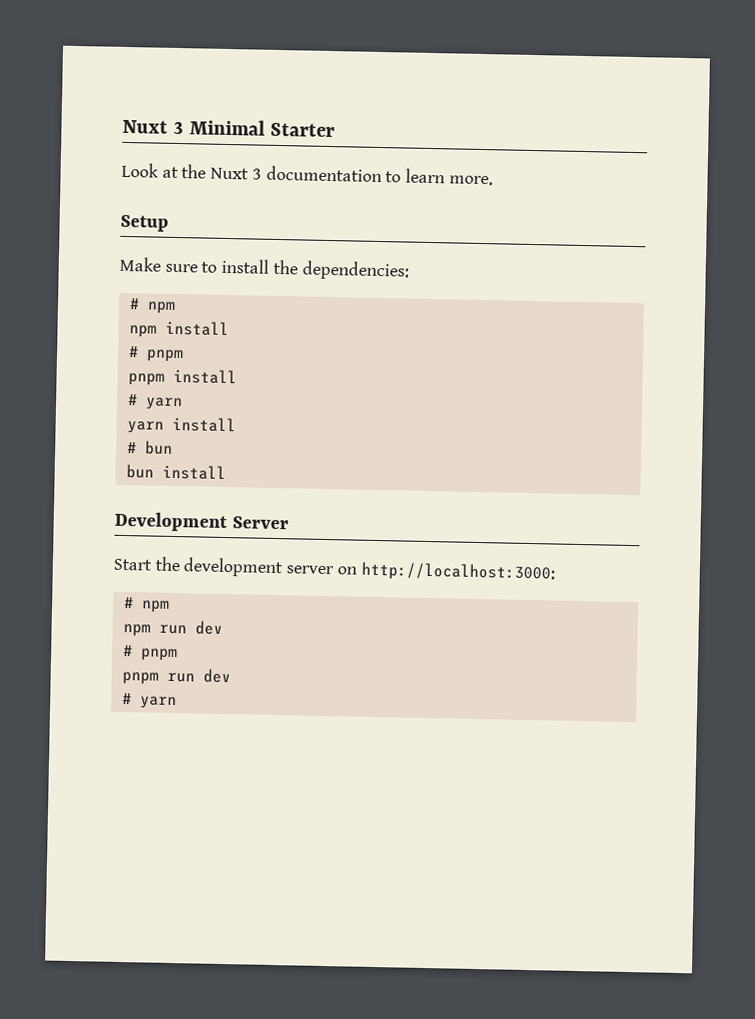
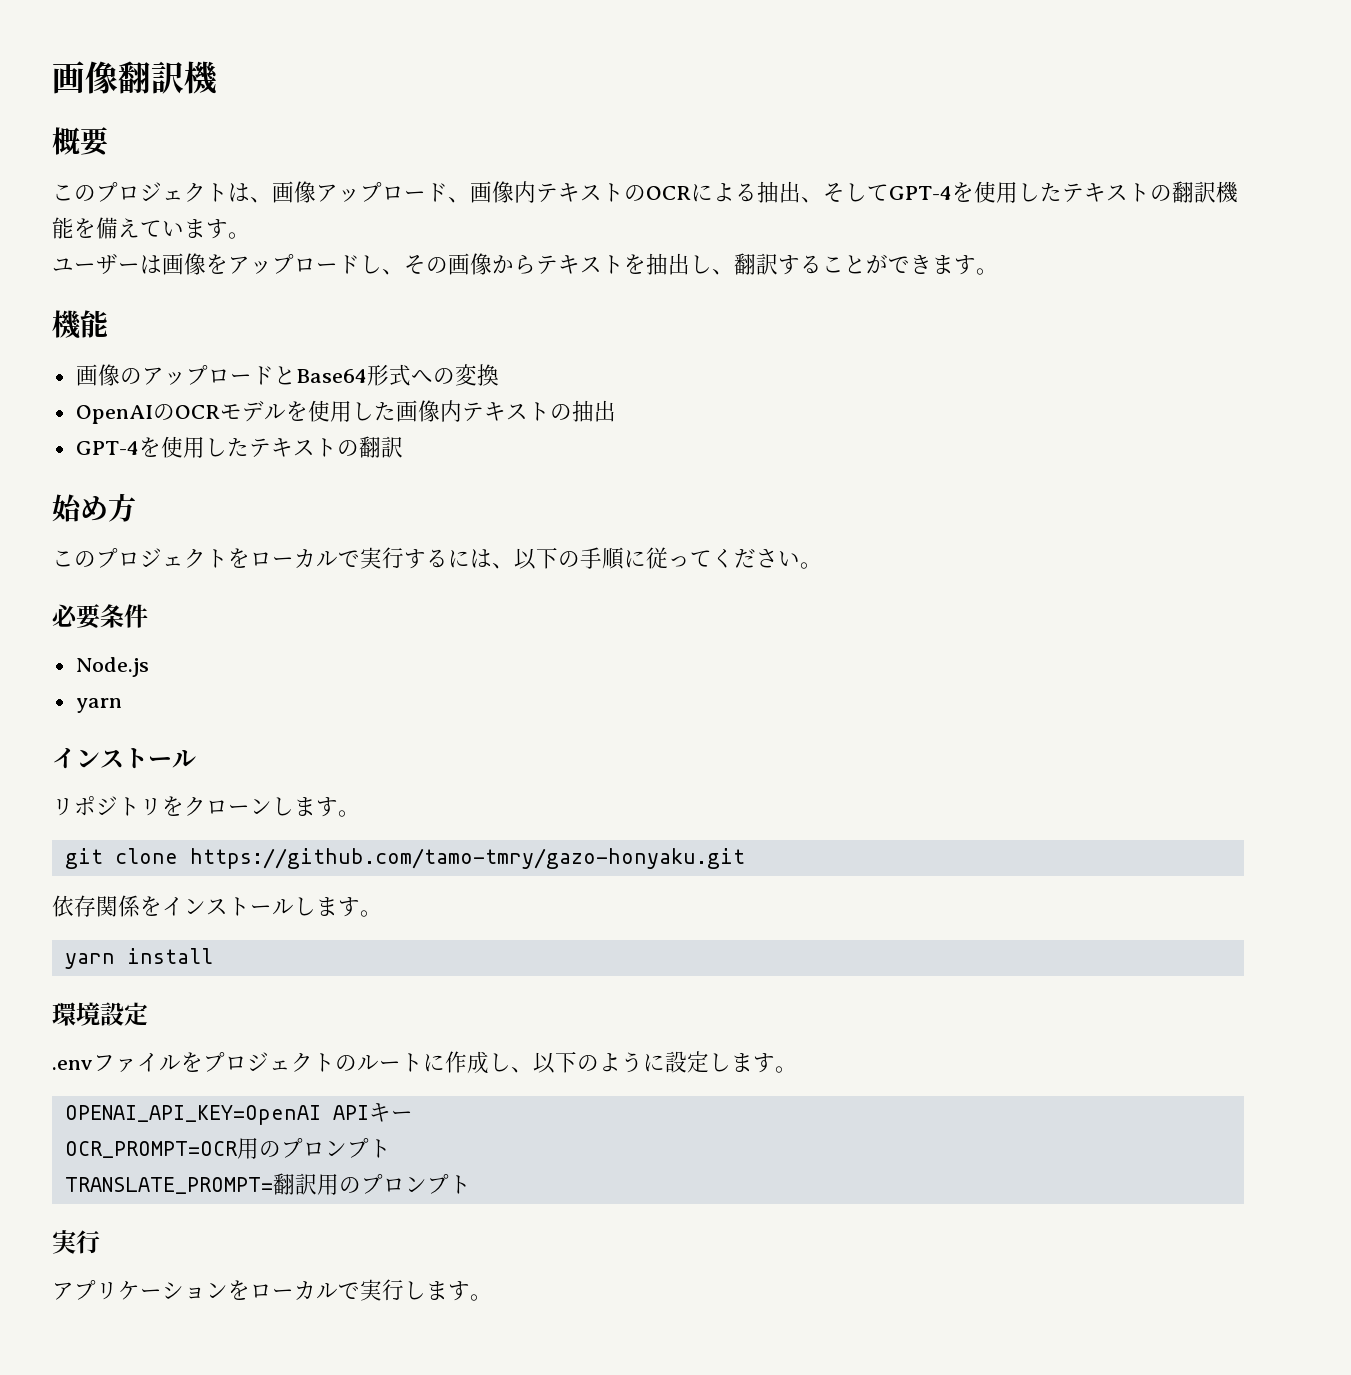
- Nuxt 3 Minimal Starter
- Look at the Nuxt 3 documentation to learn more.
- Setup
- Make sure to install the dependencies:
- # npm
- npm install
- # pnpm
- pnpm install
- # yarn
+ 画像翻訳機
+ 概要
+ このプロジェクトは、画像アップロード、画像内テキストのOCRによる抽出、そしてGPT-4を使用したテキストの翻訳機能を備えています。
+ ユーザーは画像をアップロードし、その画像からテキストを抽出し、翻訳することができます。
+ 機能
+ 画像のアップロードとBase64形式への変換
+ OpenAIのOCRモデルを使用した画像内テキストの抽出
+ GPT-4を使用したテキストの翻訳
+ 始め方
+ このプロジェクトをローカルで実行するには、以下の手順に従ってください。
+ 必要条件
+ Node.js
+ yarn
+ インストール
+ リポジトリをクローンします。
+ git clone https://github.com/tamo-tmry/gazo-honyaku.git
+ 依存関係をインストールします。
  yarn install
- # bun
- bun install
- Development Server
- Start the development server on http://localhost:3000:
- # npm
- npm run dev
- # pnpm
- pnpm run dev
- # yarn
+ 環境設定
+ .envファイルをプロジェクトのルートに作成し、以下のように設定します。
+ OPENAI_API_KEY=OpenAI APIキー
+ OCR_PROMPT=OCR用のプロンプト
+ TRANSLATE_PROMPT=翻訳用のプロンプト
+ 実行
+ アプリケーションをローカルで実行します。

